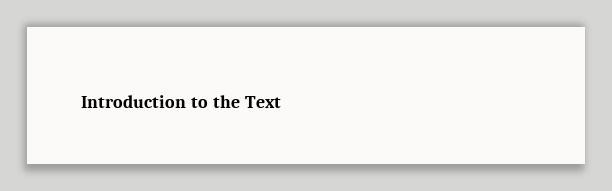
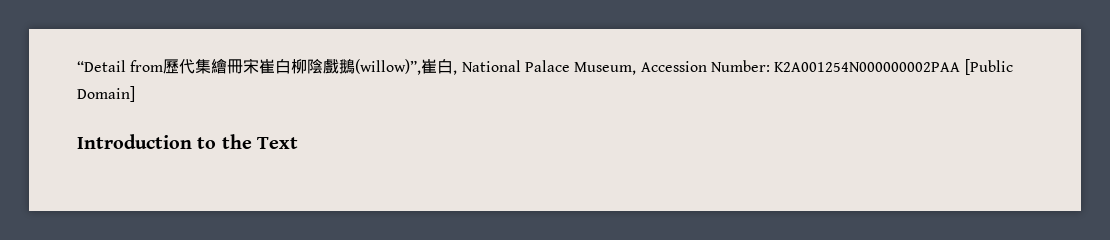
+ “Detail from歷代集繪冊宋崔白柳陰戲鵝(willow)”,崔白, National Palace Museum, Accession Number: K2A001254N000000002PAA [Public Domain]

